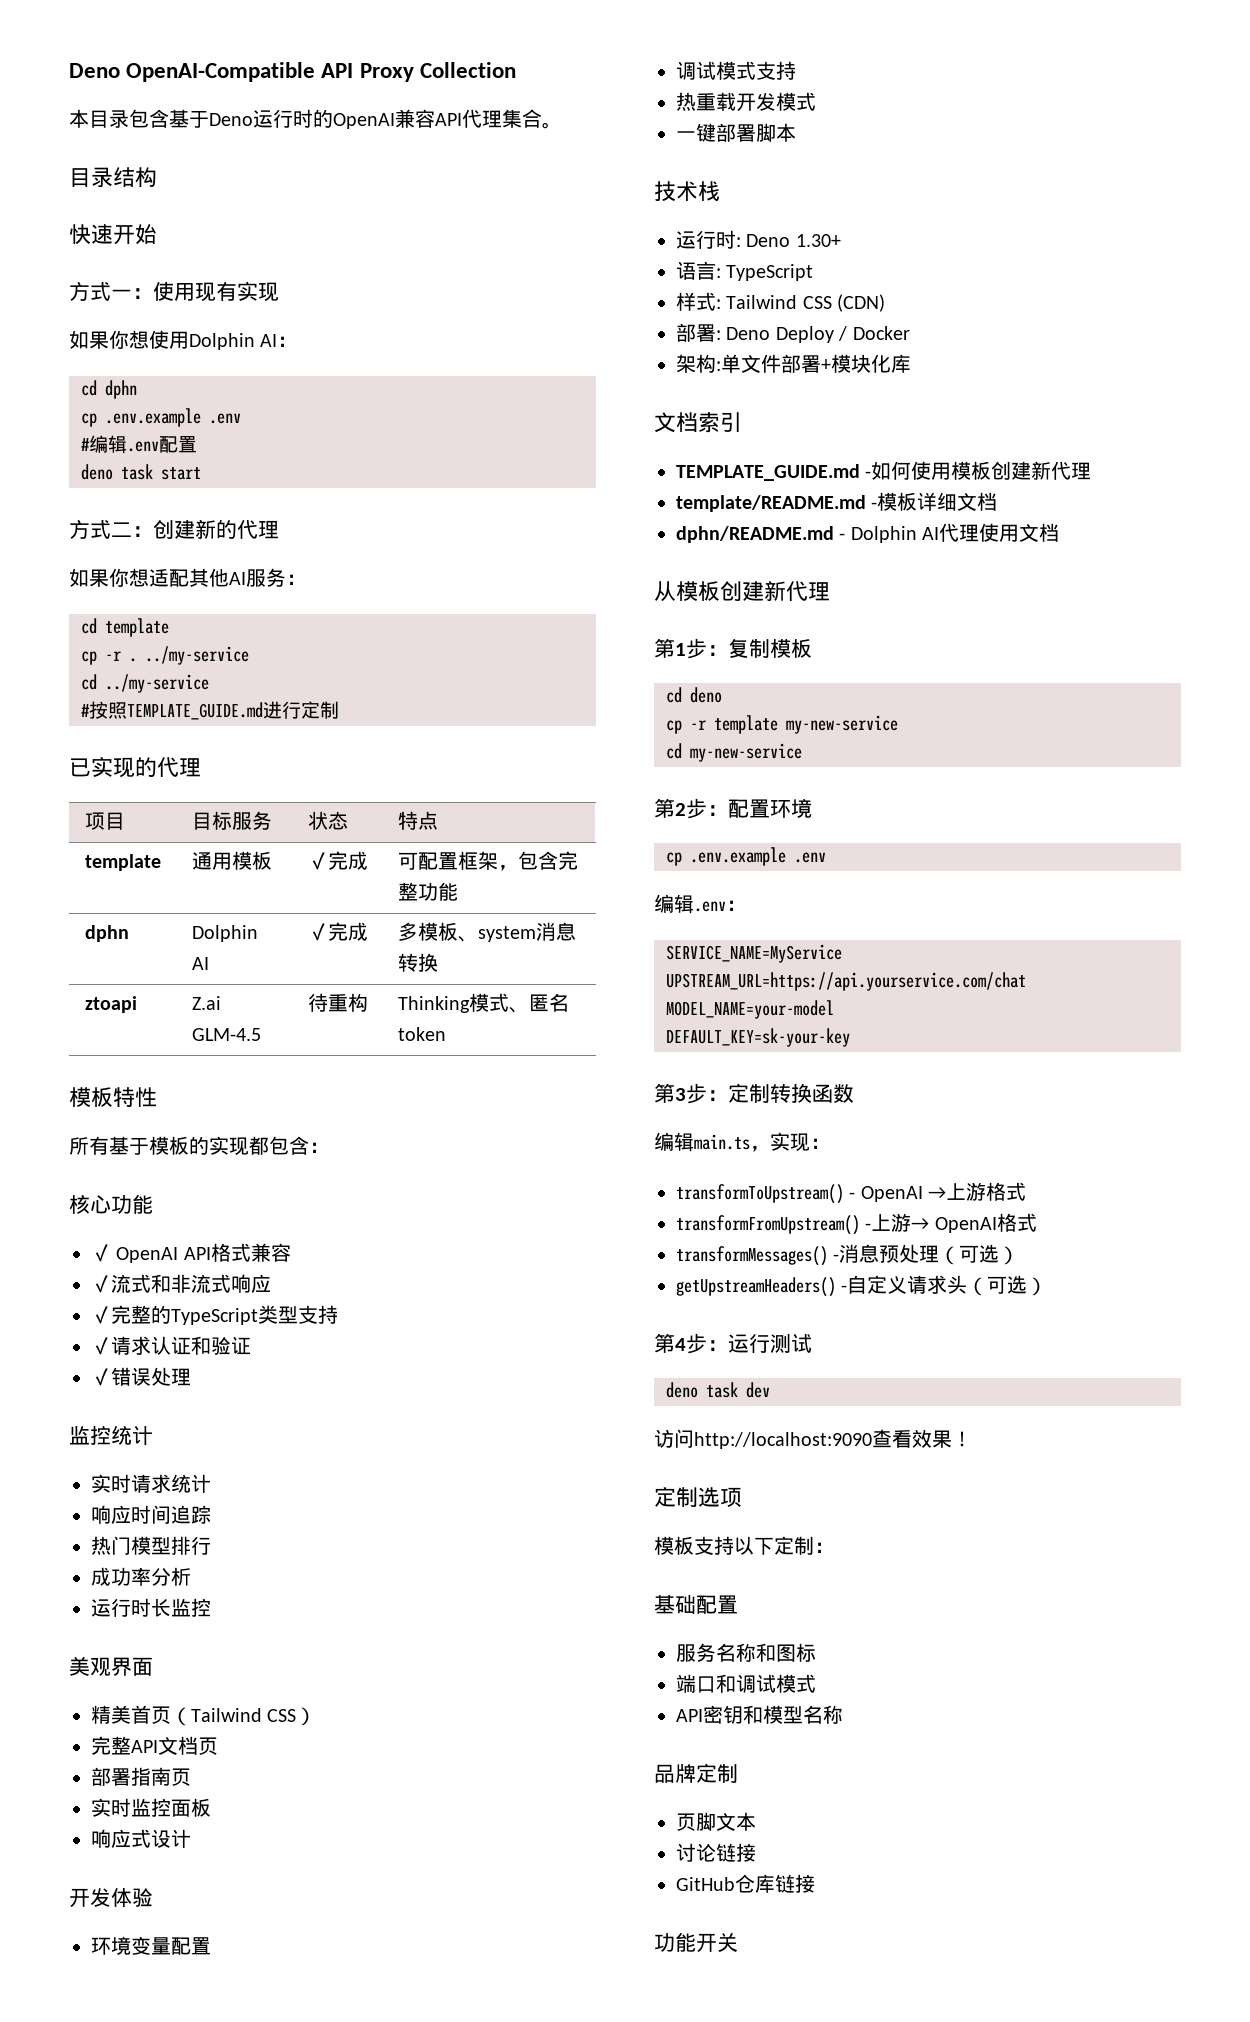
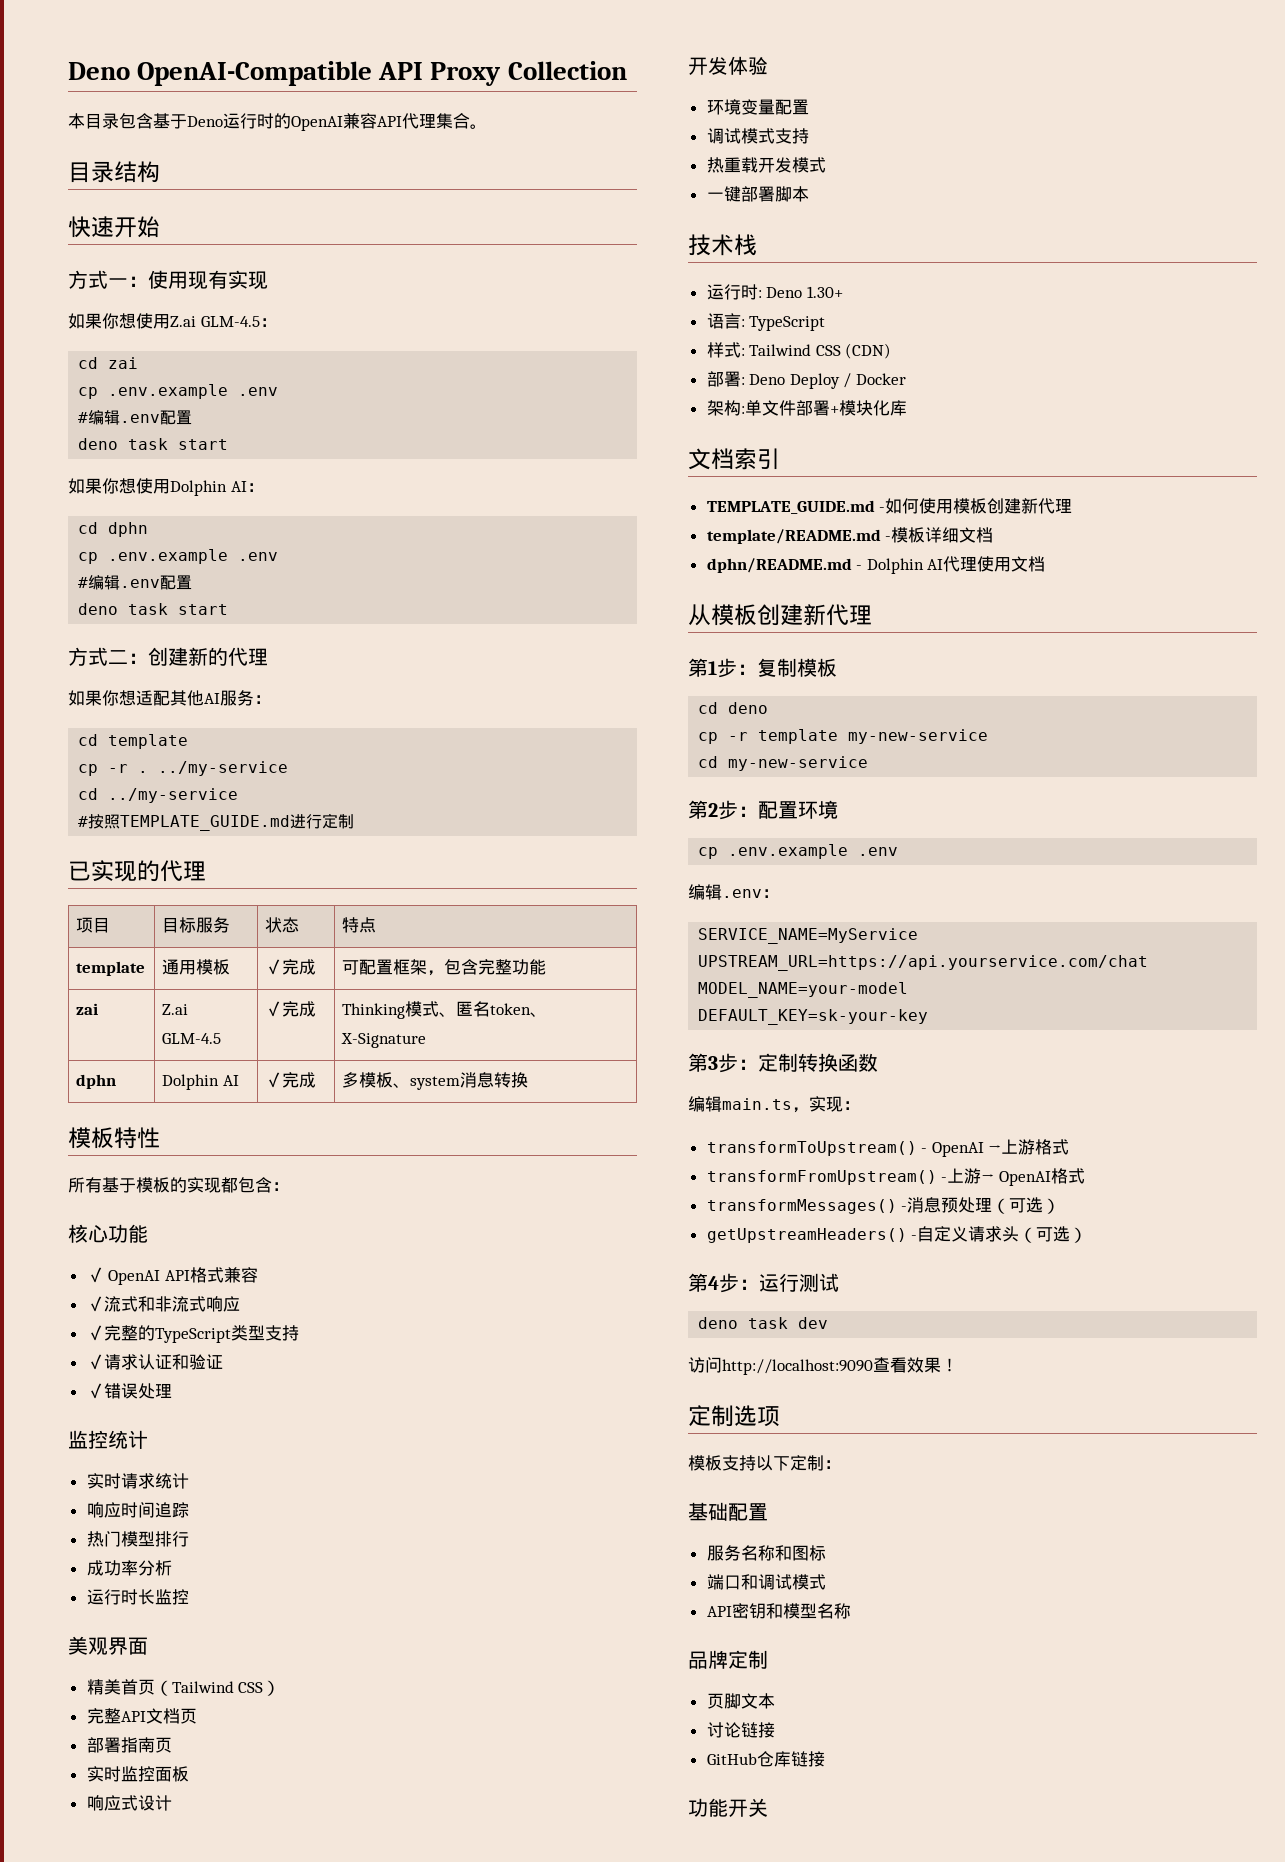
+ 如果你想使用Z.ai GLM-4.5：
+ cd zai
+ cp .env.example .env
+ #编辑.env配置
+ deno task start
+ zai | Z.ai GLM-4.5 | ✓完成 | Thinking模式、匿名token、X-Signature
- ztoapi | Z.ai GLM-4.5 | 待重构 | Thinking模式、匿名token

